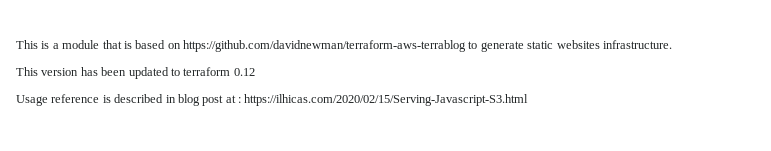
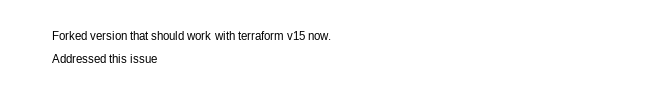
- This is a module that is based on https://github.com/davidnewman/terraform-aws-terrablog to generate static websites infrastructure.
- This version has been updated to terraform 0.12
- Usage reference is described in blog post at : https://ilhicas.com/2020/02/15/Serving-Javascript-S3.html
+ Forked version that should work with terraform v15 now.
+ Addressed this issue

